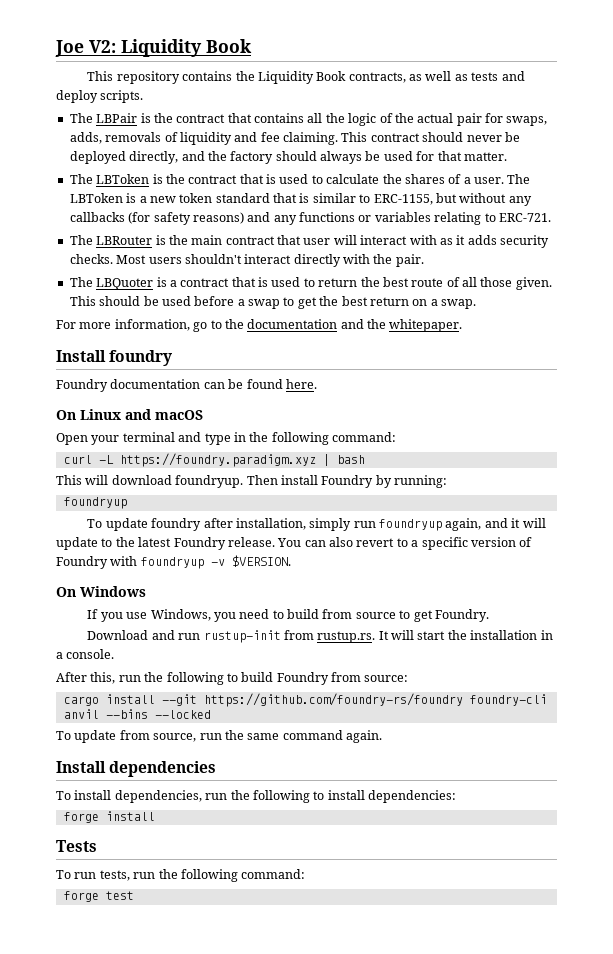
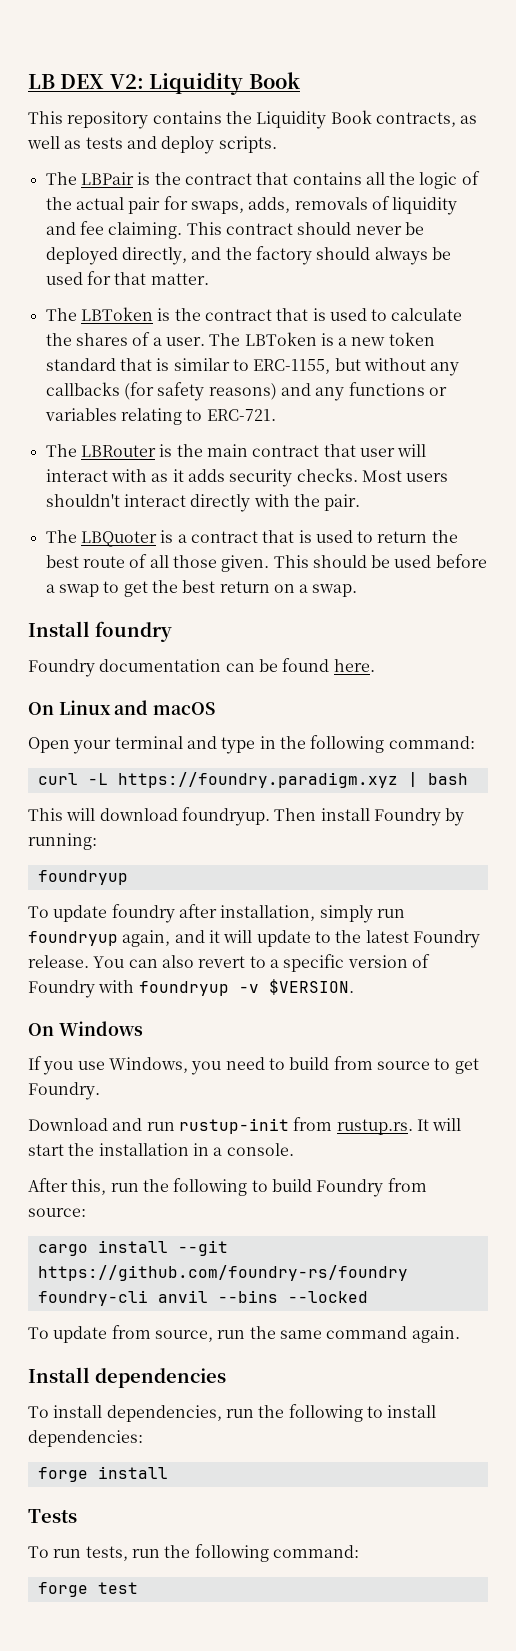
- Joe V2: Liquidity Book
+ LB DEX V2: Liquidity Book
- For more information, go to the documentation and the whitepaper.

